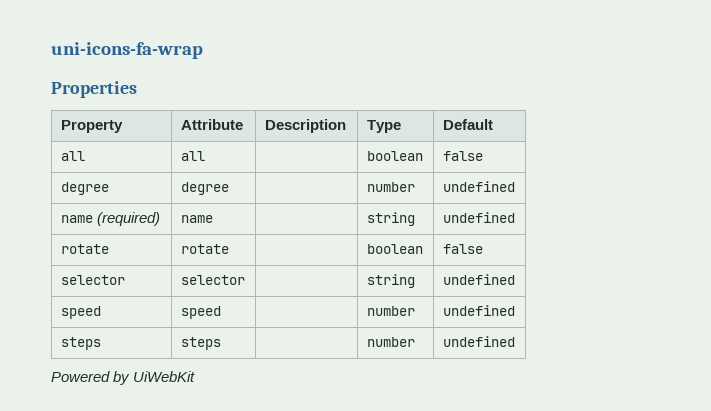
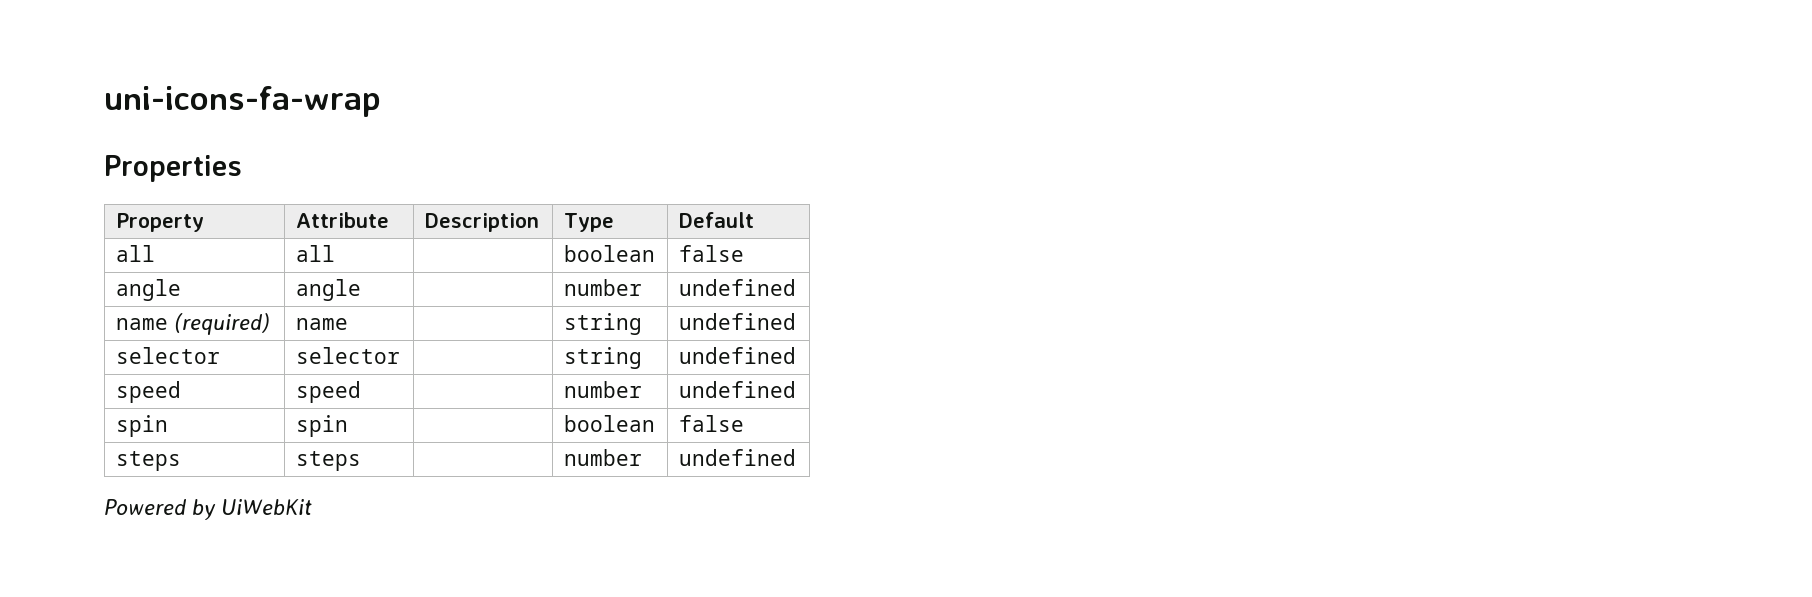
- degree | degree | | number | undefined
+ angle | angle | | number | undefined
- rotate | rotate | | boolean | false
+ spin | spin | | boolean | false

